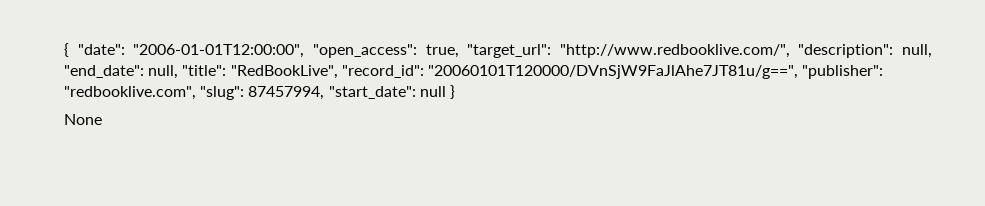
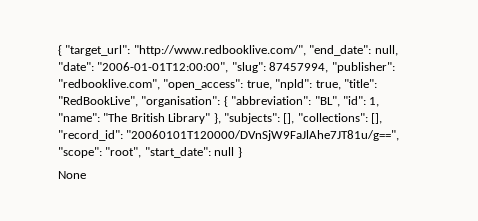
- { "date": "2006-01-01T12:00:00", "open_access": true, "target_url": "http://www.redbooklive.com/", "description": null, "end_date": null, "title": "RedBookLive", "record_id": "20060101T120000/DVnSjW9FaJlAhe7JT81u/g==", "publisher": "redbooklive.com", "slug": 87457994, "start_date": null }
+ { "target_url": "http://www.redbooklive.com/", "end_date": null, "date": "2006-01-01T12:00:00", "slug": 87457994, "publisher": "redbooklive.com", "open_access": true, "npld": true, "title": "RedBookLive", "organisation": { "abbreviation": "BL", "id": 1, "name": "The British Library" }, "subjects": [], "collections": [], "record_id": "20060101T120000/DVnSjW9FaJlAhe7JT81u/g==", "scope": "root", "start_date": null }

